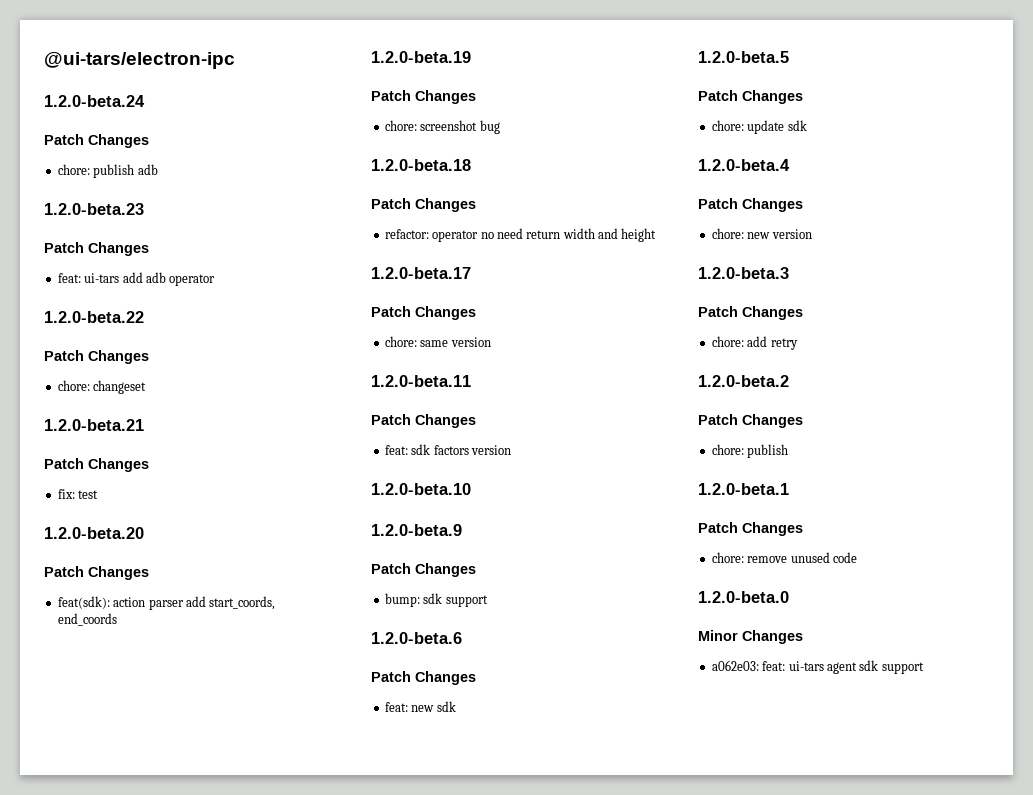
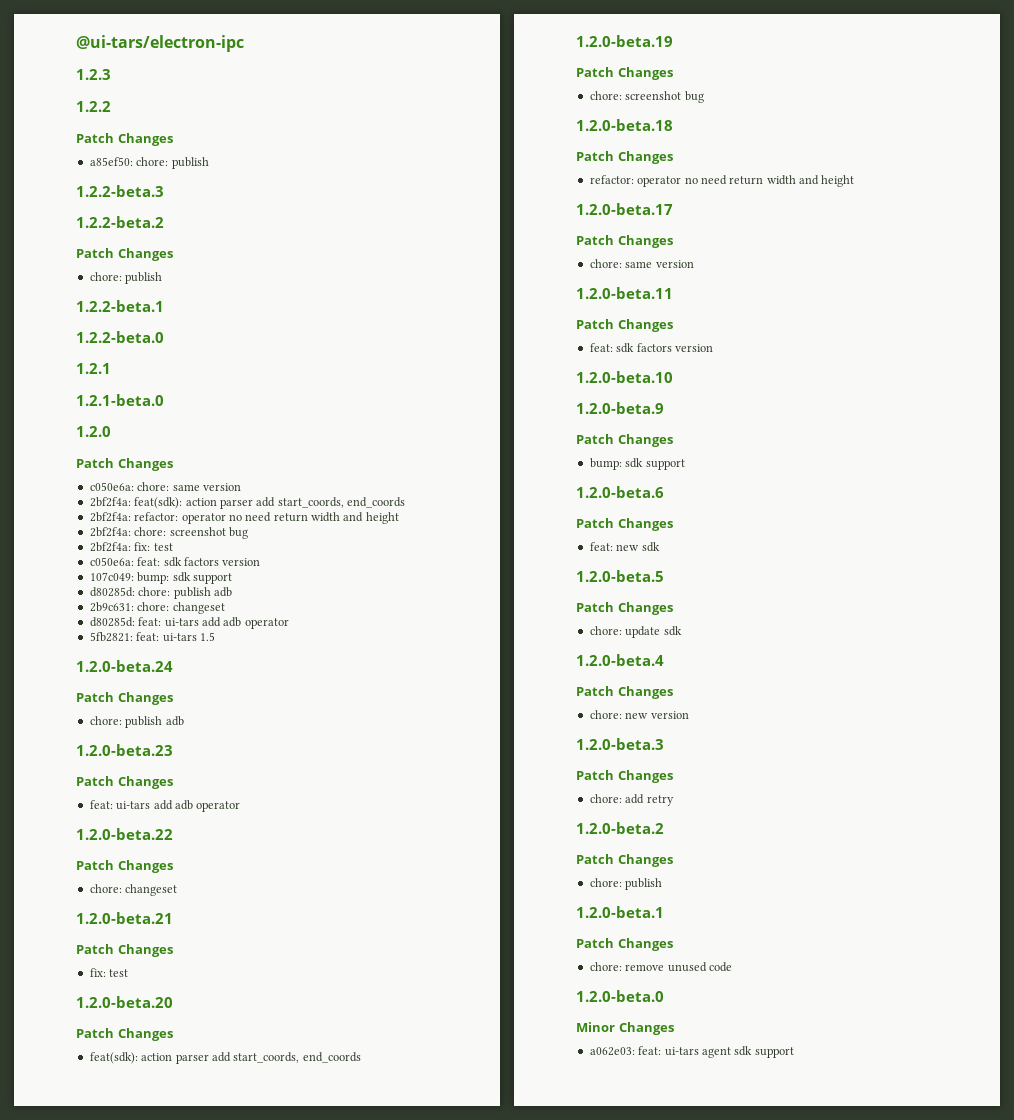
+ 1.2.3
+ 1.2.2
+ Patch Changes
+ a85ef50: chore: publish
+ 1.2.2-beta.3
+ 1.2.2-beta.2
+ Patch Changes
+ chore: publish
+ 1.2.2-beta.1
+ 1.2.2-beta.0
+ 1.2.1
+ 1.2.1-beta.0
+ 1.2.0
+ Patch Changes
+ c050e6a: chore: same version
+ 2bf2f4a: feat(sdk): action parser add start_coords, end_coords
+ 2bf2f4a: refactor: operator no need return width and height
+ 2bf2f4a: chore: screenshot bug
+ 2bf2f4a: fix: test
+ c050e6a: feat: sdk factors version
+ 107c049: bump: sdk support
+ d80285d: chore: publish adb
+ 2b9c631: chore: changeset
+ d80285d: feat: ui-tars add adb operator
+ 5fb2821: feat: ui-tars 1.5

